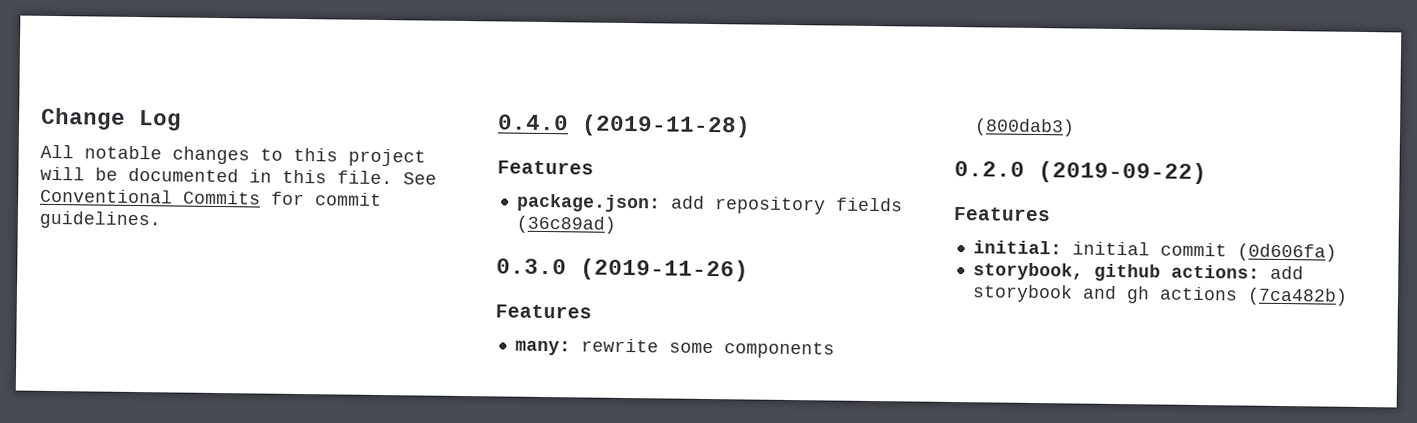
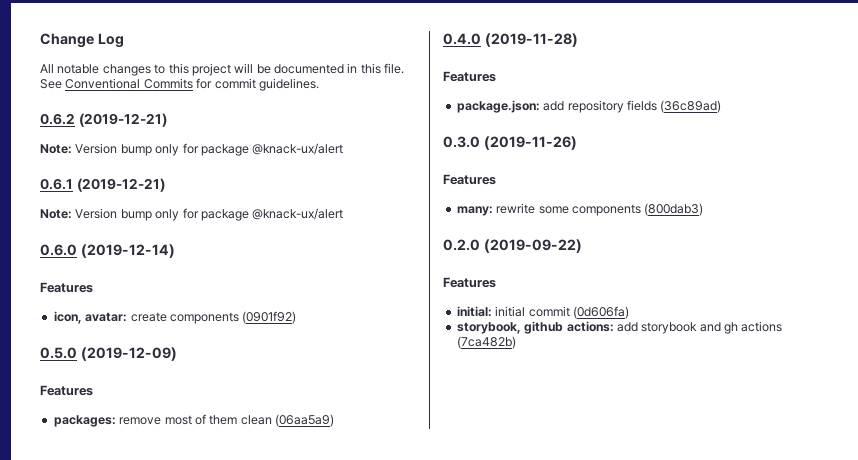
+ 0.6.2 (2019-12-21)
+ Note: Version bump only for package @knack-ux/alert
+ 0.6.1 (2019-12-21)
+ Note: Version bump only for package @knack-ux/alert
+ 0.6.0 (2019-12-14)
+ Features
+ icon, avatar: create components (0901f92)
+ 0.5.0 (2019-12-09)
+ Features
+ packages: remove most of them clean (06aa5a9)

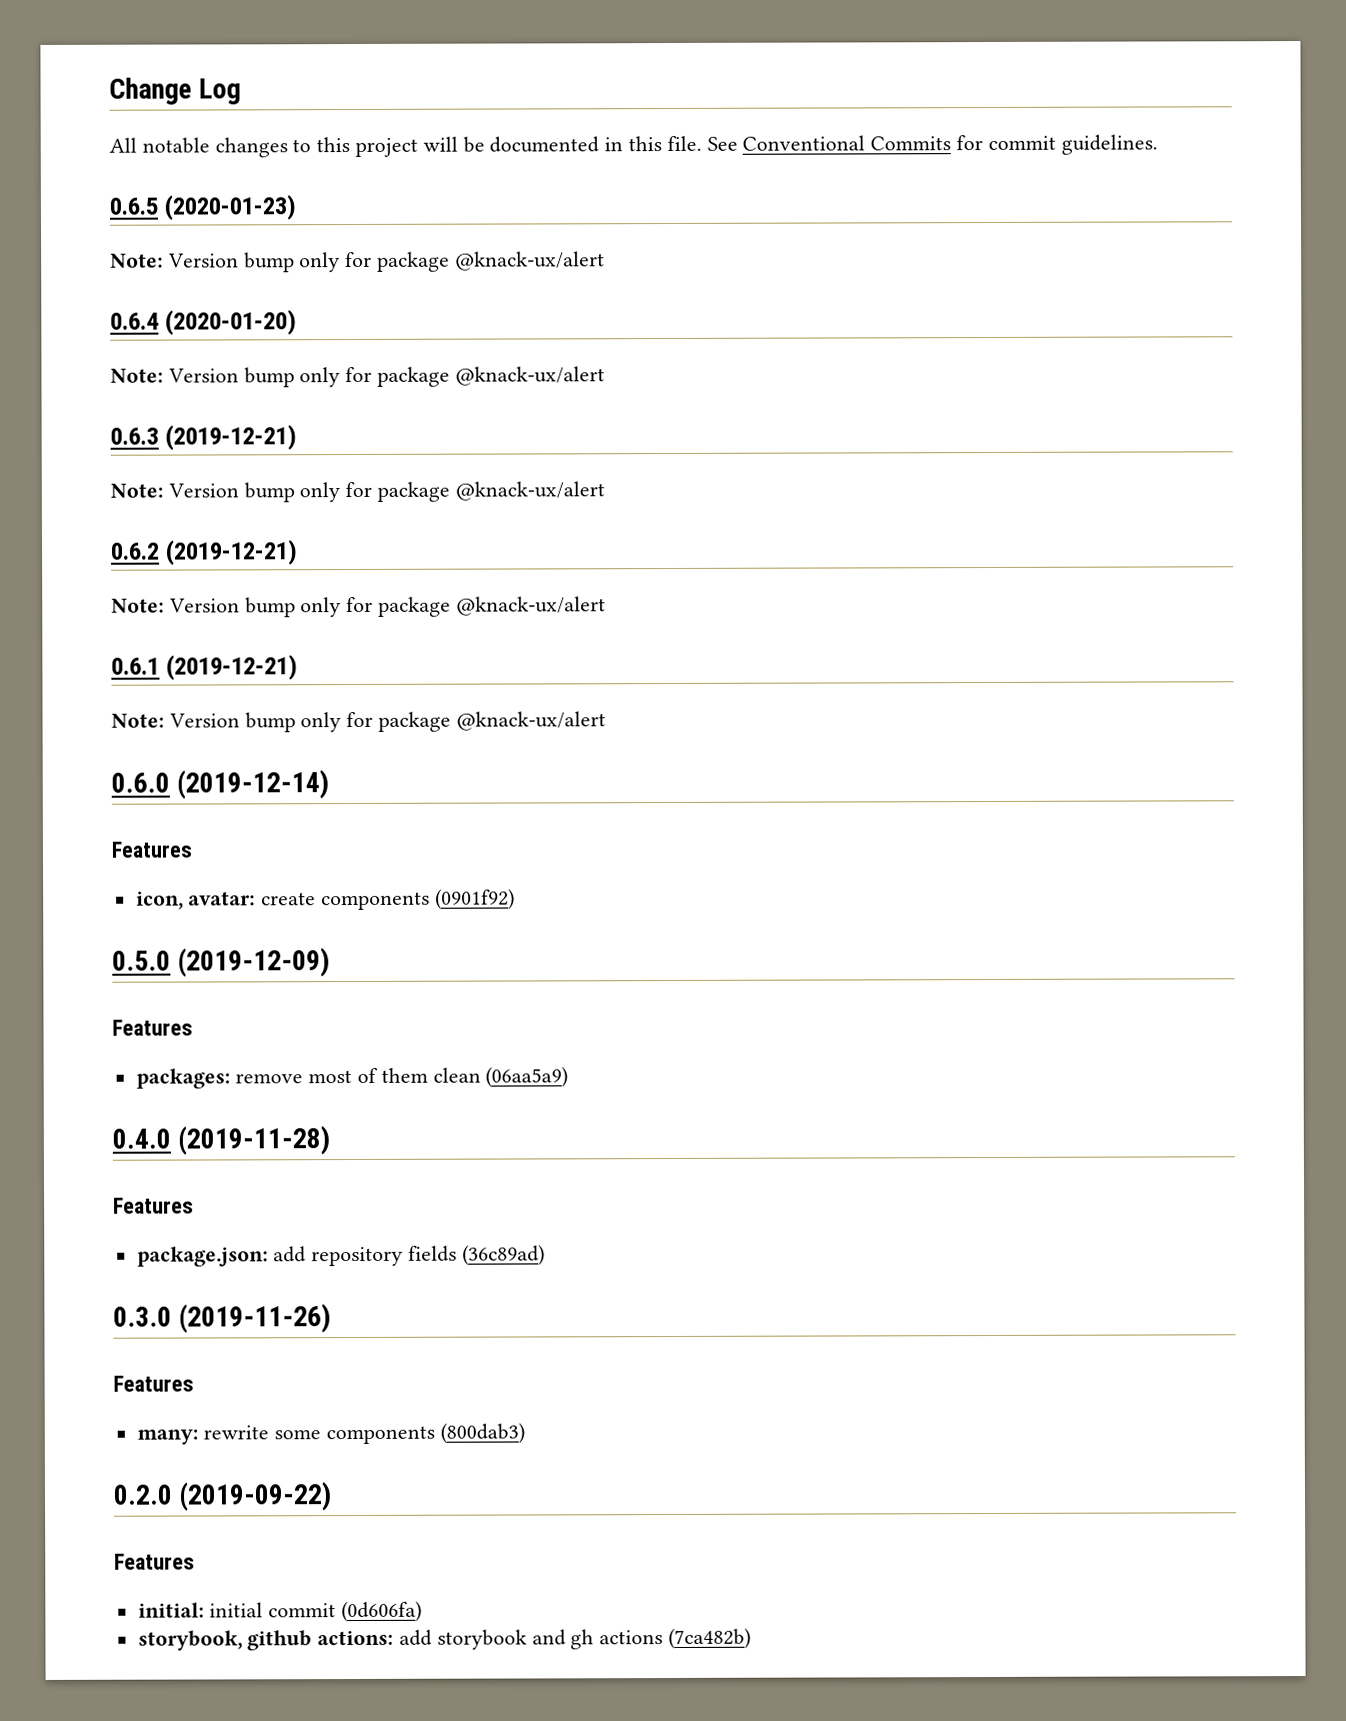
+ 0.6.5 (2020-01-23)
+ Note: Version bump only for package @knack-ux/alert
+ 0.6.4 (2020-01-20)
+ Note: Version bump only for package @knack-ux/alert
+ 0.6.3 (2019-12-21)
+ Note: Version bump only for package @knack-ux/alert

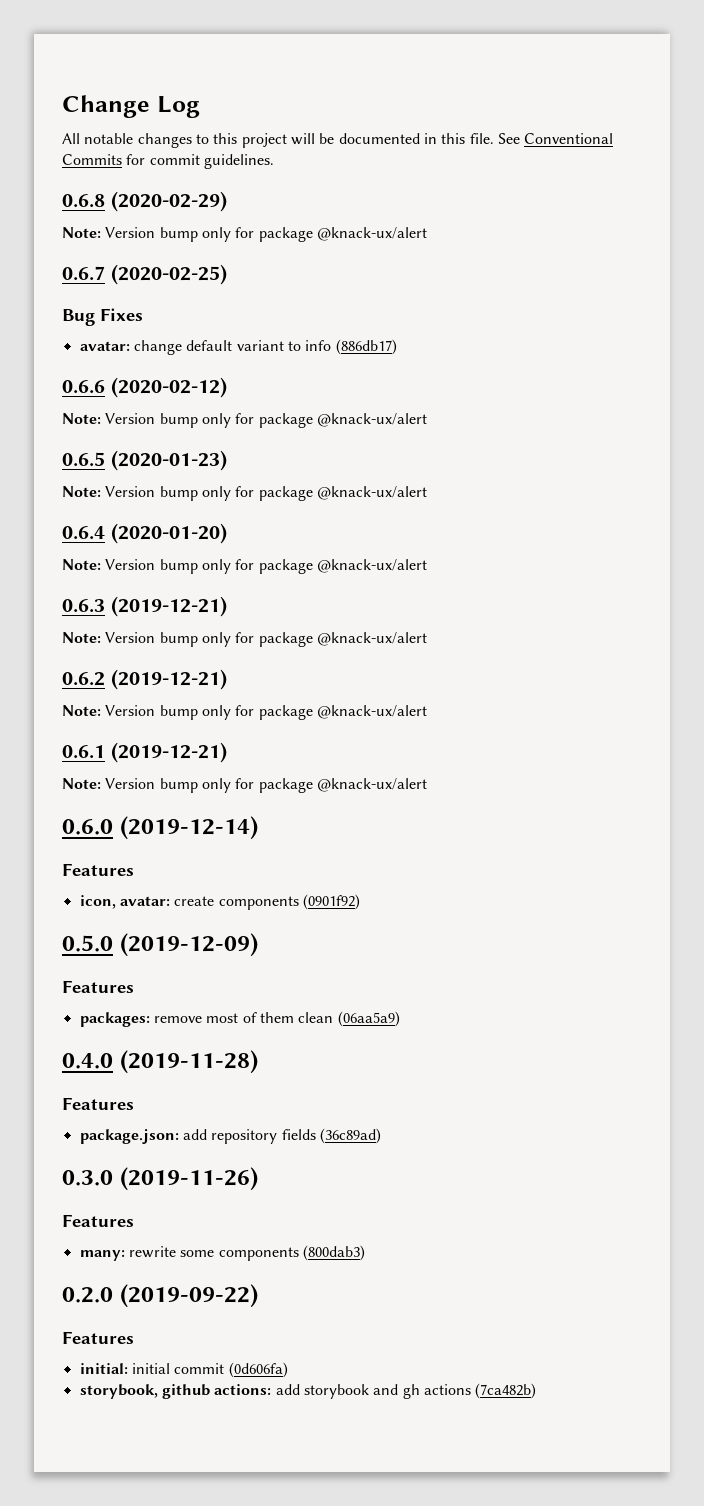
+ 0.6.8 (2020-02-29)
+ Note: Version bump only for package @knack-ux/alert
+ 0.6.7 (2020-02-25)
+ Bug Fixes
+ avatar: change default variant to info (886db17)
+ 0.6.6 (2020-02-12)
+ Note: Version bump only for package @knack-ux/alert

